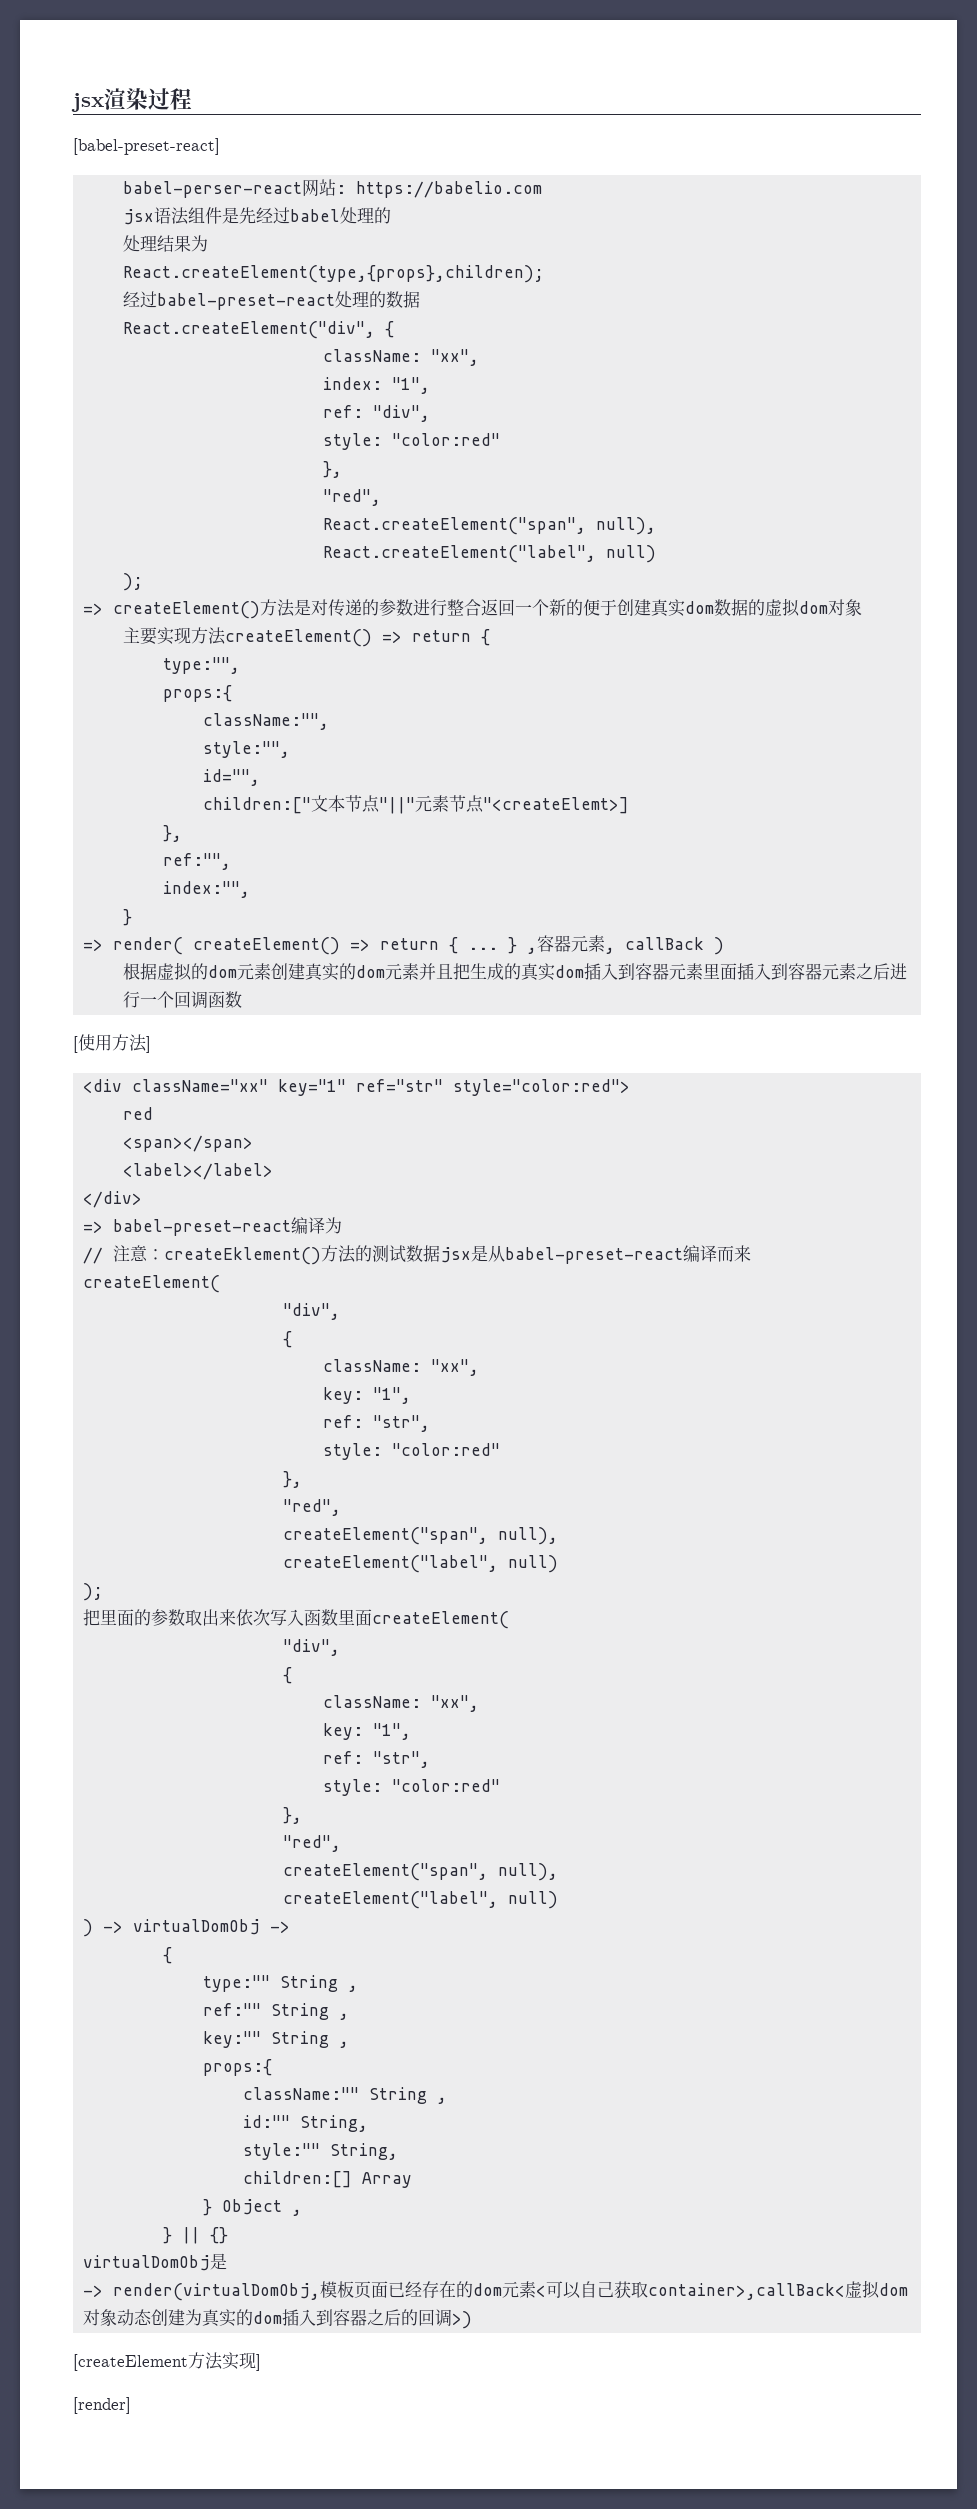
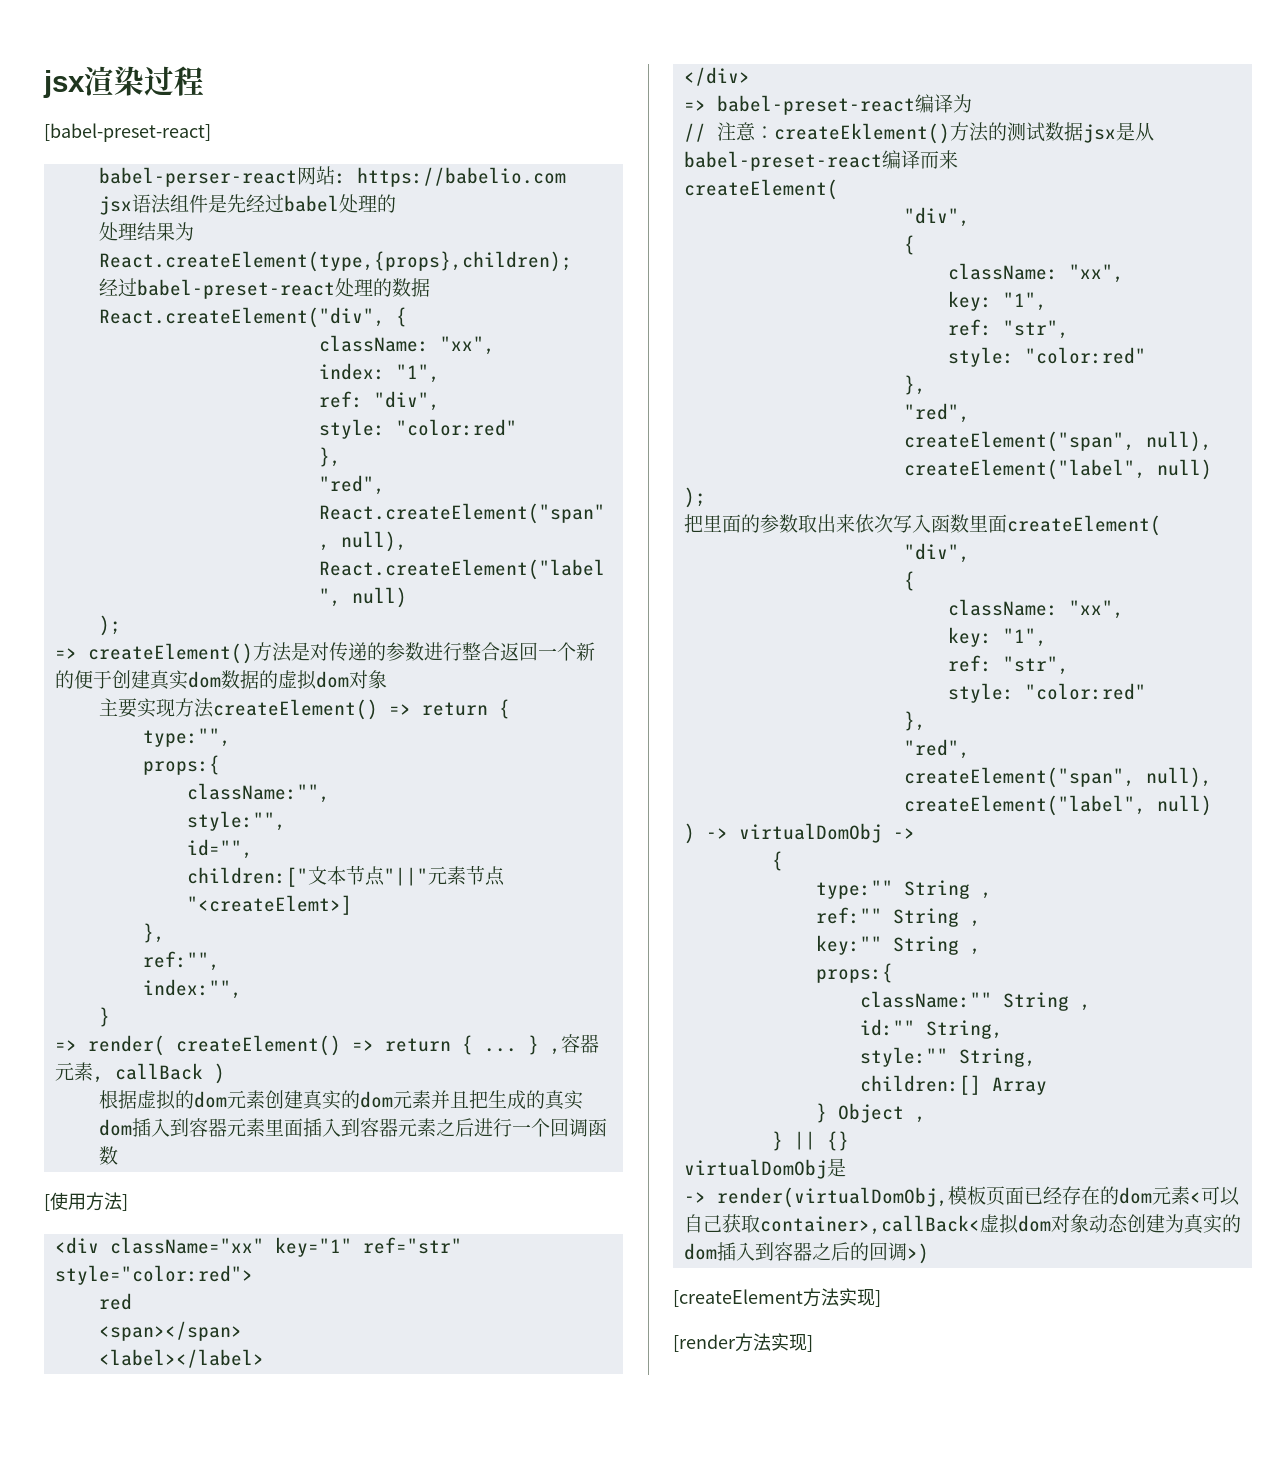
- [render]
+ [render方法实现]

